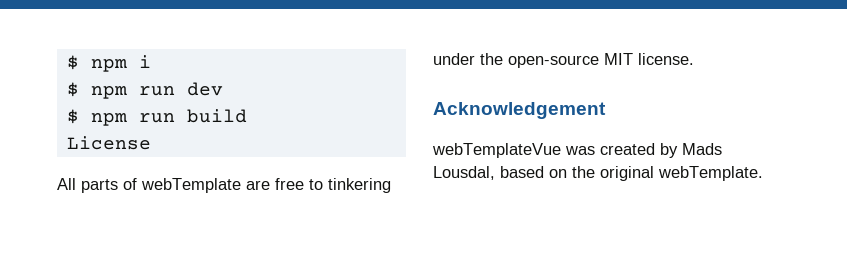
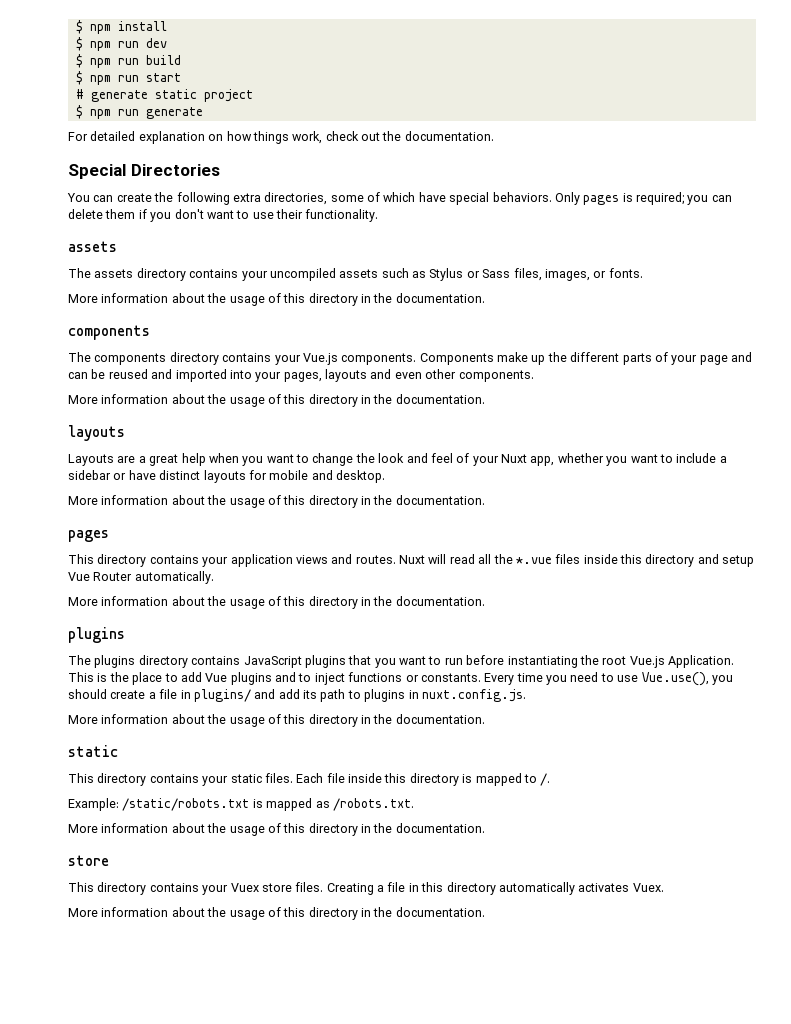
- $ npm i
+ $ npm install
- License
- All parts of webTemplate are free to tinkering under the open-source MIT license.
- Acknowledgement
- webTemplateVue was created by Mads Lousdal, based on the original webTemplate.
+ $ npm run start
+ # generate static project
+ $ npm run generate
+ For detailed explanation on how things work, check out the documentation.
+ Special Directories
+ You can create the following extra directories, some of which have special behaviors. Only pages is required; you can delete them if you don't want to use their functionality.
+ assets
+ The assets directory contains your uncompiled assets such as Stylus or Sass files, images, or fonts.
+ More information about the usage of this directory in the documentation.
+ components
+ The components directory contains your Vue.js components. Components make up the different parts of your page and can be reused and imported into your pages, layouts and even other components.
+ More information about the usage of this directory in the documentation.
+ layouts
+ Layouts are a great help when you want to change the look and feel of your Nuxt app, whether you want to include a sidebar or have distinct layouts for mobile and desktop.
+ More information about the usage of this directory in the documentation.
+ pages
+ This directory contains your application views and routes. Nuxt will read all the *.vue files inside this directory and setup Vue Router automatically.
+ More information about the usage of this directory in the documentation.
+ plugins
+ The plugins directory contains JavaScript plugins that you want to run before instantiating the root Vue.js Application. This is the place to add Vue plugins and to inject functions or constants. Every time you need to use Vue.use(), you should create a file in plugins/ and add its path to plugins in nuxt.config.js.
+ More information about the usage of this directory in the documentation.
+ static
+ This directory contains your static files. Each file inside this directory is mapped to /.
+ Example: /static/robots.txt is mapped as /robots.txt.
+ More information about the usage of this directory in the documentation.
+ store
+ This directory contains your Vuex store files. Creating a file in this directory automatically activates Vuex.
+ More information about the usage of this directory in the documentation.

